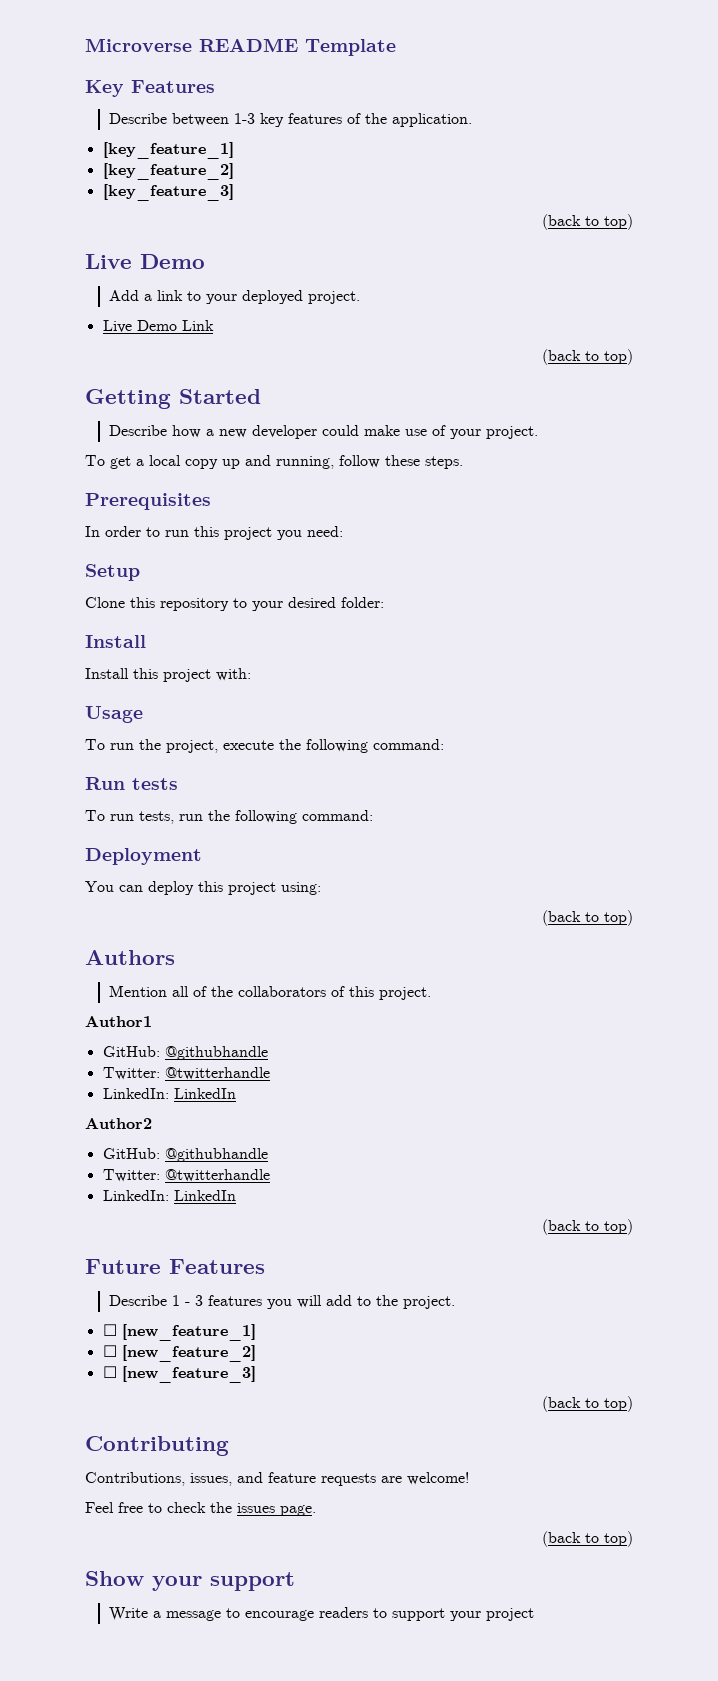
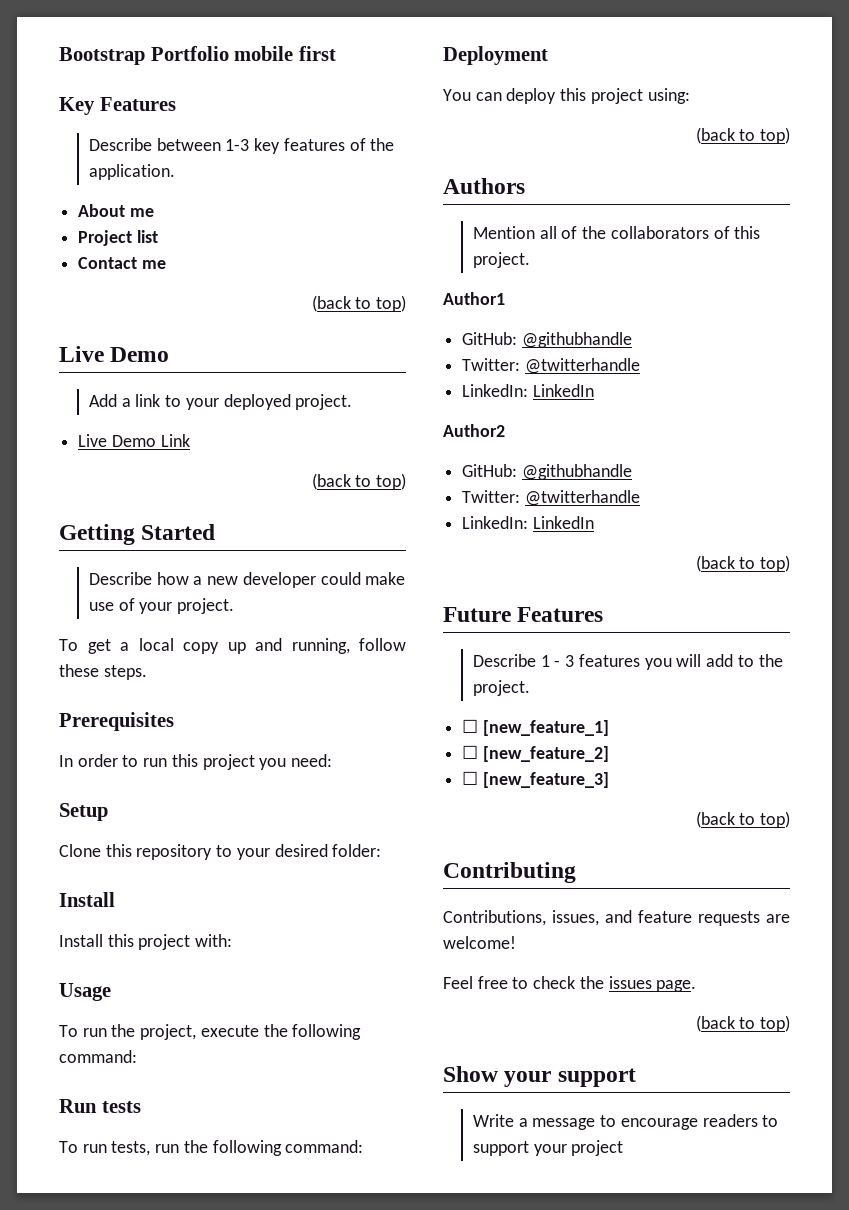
- Microverse README Template
+ Bootstrap Portfolio mobile first
- [key_feature_1]
- [key_feature_2]
- [key_feature_3]
+ About me
+ Project list
+ Contact me

